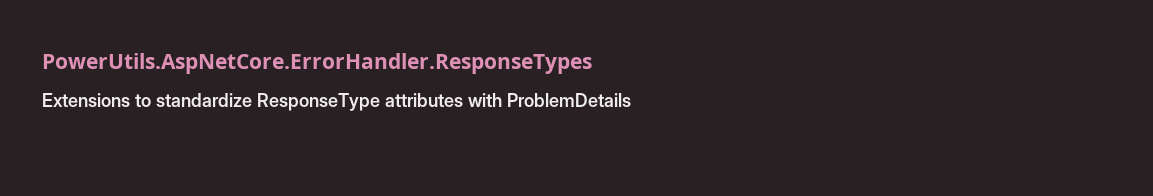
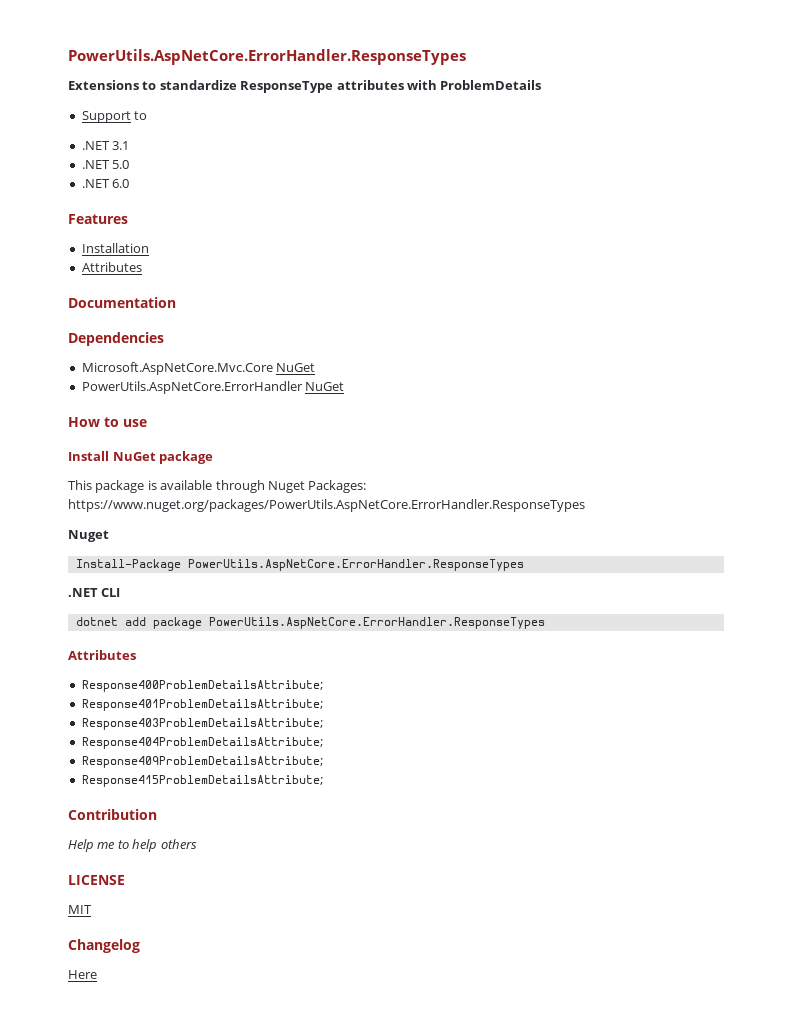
+ Support to
+ .NET 3.1
+ .NET 5.0
+ .NET 6.0
+ Features
+ Installation
+ Attributes
+ Documentation
+ Dependencies
+ Microsoft.AspNetCore.Mvc.Core NuGet
+ PowerUtils.AspNetCore.ErrorHandler NuGet
+ How to use
+ Install NuGet package
+ This package is available through Nuget Packages: https://www.nuget.org/packages/PowerUtils.AspNetCore.ErrorHandler.ResponseTypes
+ Nuget
+ Install-Package PowerUtils.AspNetCore.ErrorHandler.ResponseTypes
+ .NET CLI
+ dotnet add package PowerUtils.AspNetCore.ErrorHandler.ResponseTypes
+ Attributes
+ Response400ProblemDetailsAttribute;
+ Response401ProblemDetailsAttribute;
+ Response403ProblemDetailsAttribute;
+ Response404ProblemDetailsAttribute;
+ Response409ProblemDetailsAttribute;
+ Response415ProblemDetailsAttribute;
+ Contribution
+ Help me to help others
+ LICENSE
+ MIT
+ Changelog
+ Here

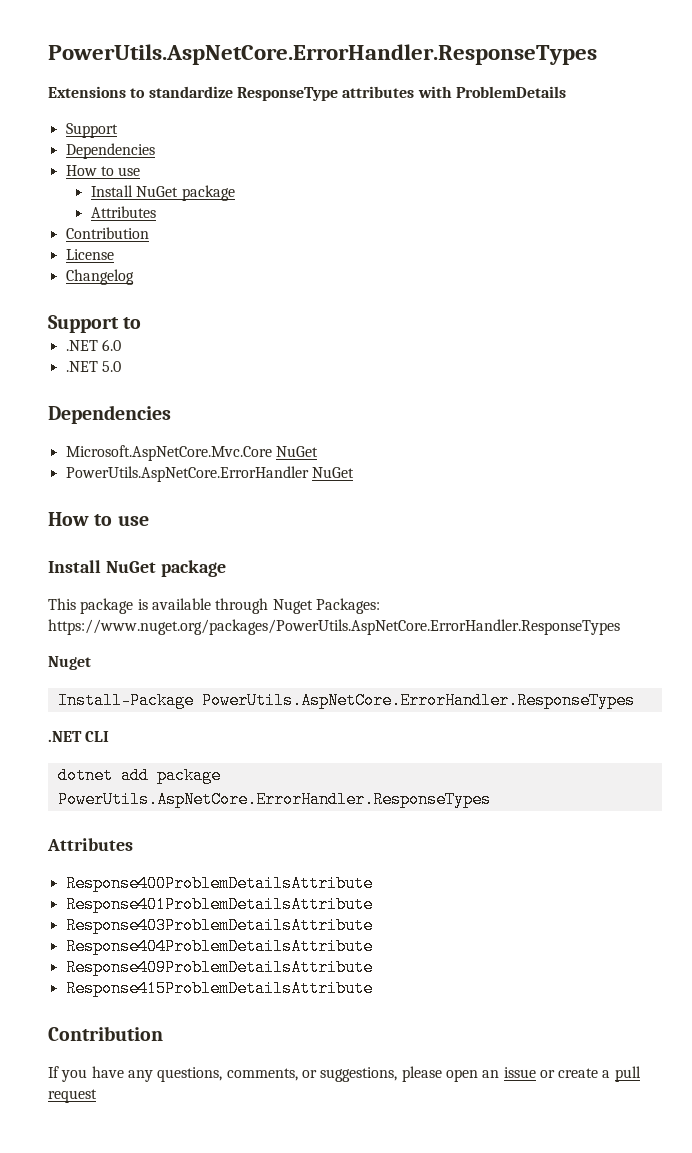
  Extensions to standardize ResponseType attributes with ProblemDetails
+ Support
+ Dependencies
+ How to use
+ Install NuGet package
+ Attributes
+ Contribution
+ License
+ Changelog
  Support to
- .NET 3.1
+ .NET 6.0
  .NET 5.0
- .NET 6.0
- Features
- Installation
- Attributes
- Documentation
- Response400ProblemDetailsAttribute;
- Response401ProblemDetailsAttribute;
- Response403ProblemDetailsAttribute;
- Response404ProblemDetailsAttribute;
- Response409ProblemDetailsAttribute;
- Response415ProblemDetailsAttribute;
+ Response400ProblemDetailsAttribute
+ Response401ProblemDetailsAttribute
+ Response403ProblemDetailsAttribute
+ Response404ProblemDetailsAttribute
+ Response409ProblemDetailsAttribute
+ Response415ProblemDetailsAttribute
  Contribution
- Help me to help others
- LICENSE
- MIT
- Changelog
- Here
+ If you have any questions, comments, or suggestions, please open an issue or create a pull request

